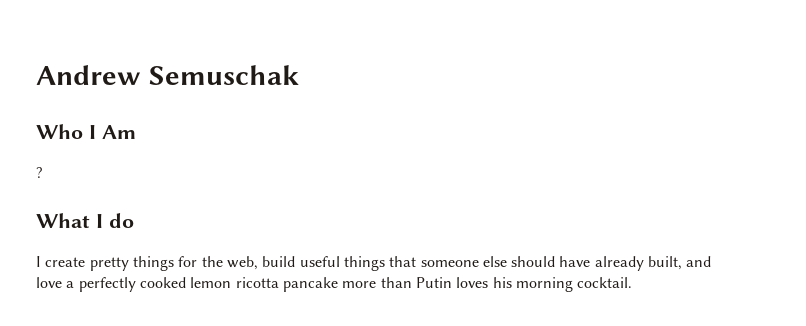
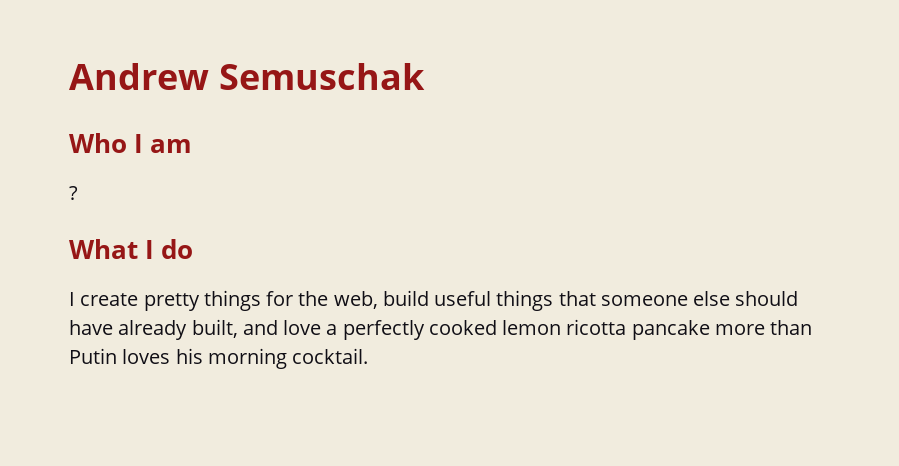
- Who I Am
+ Who I am

